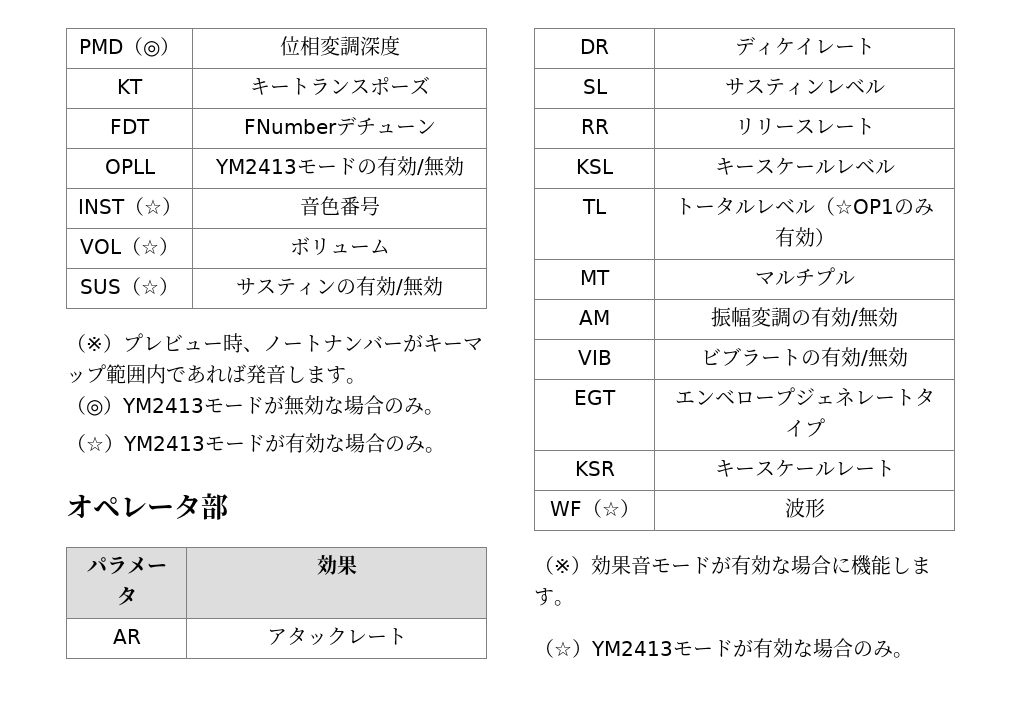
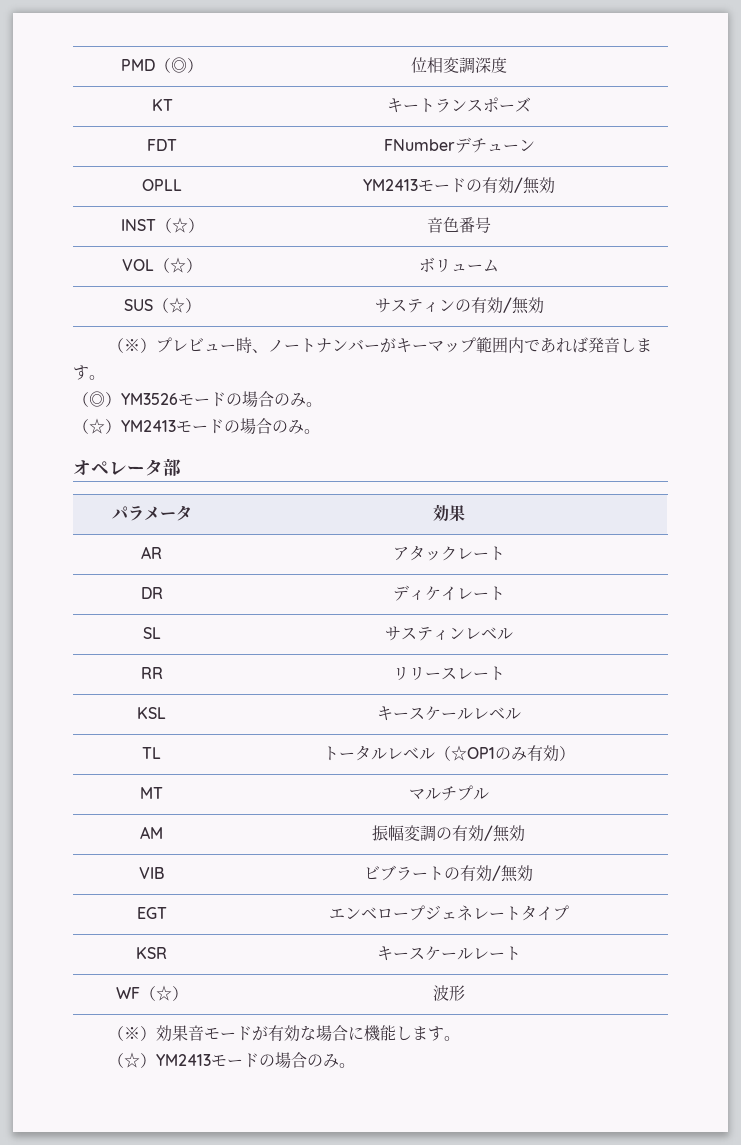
- （◎）YM2413モードが無効な場合のみ。
- （☆）YM2413モードが有効な場合のみ。
+ （◎）YM3526モードの場合のみ。
+ （☆）YM2413モードの場合のみ。
  （※）効果音モードが有効な場合に機能します。
- （☆）YM2413モードが有効な場合のみ。
+ （☆）YM2413モードの場合のみ。

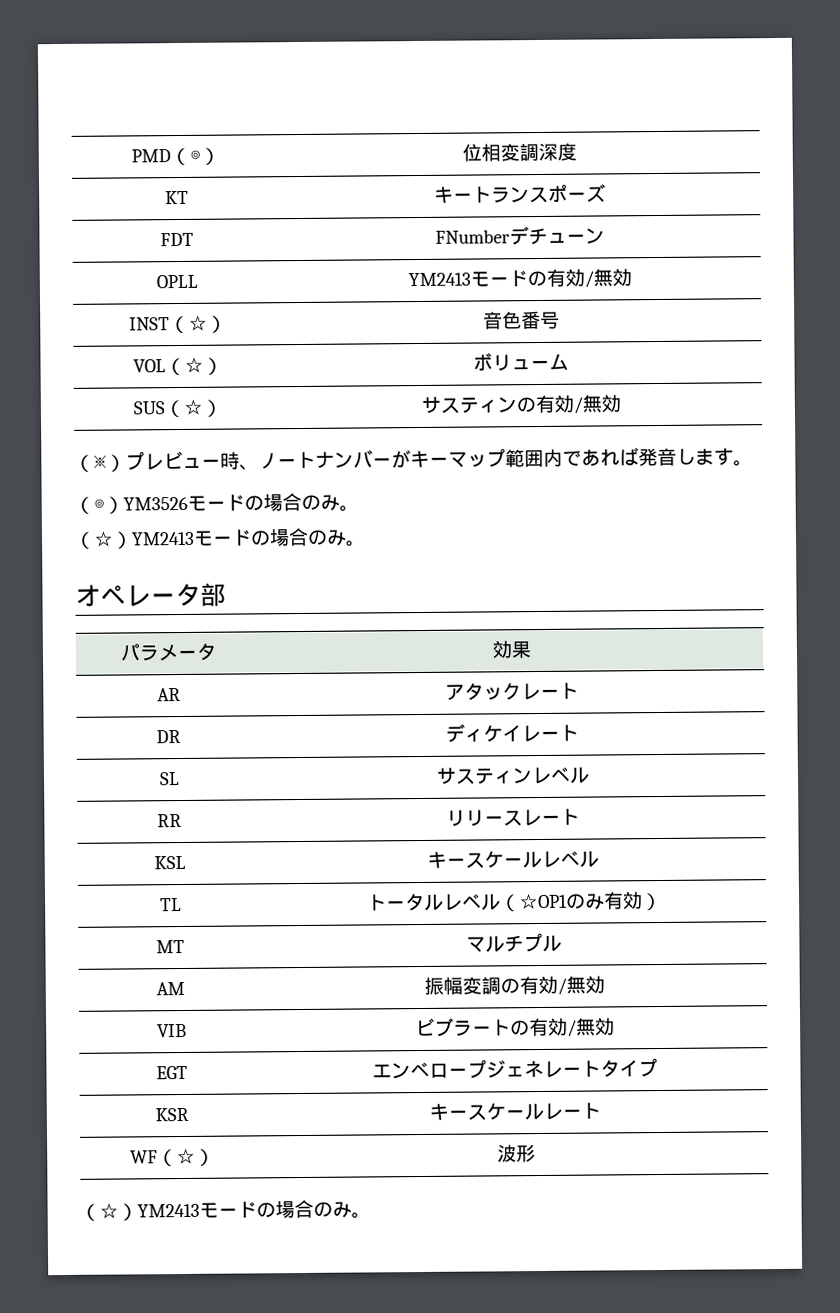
- （※）効果音モードが有効な場合に機能します。

